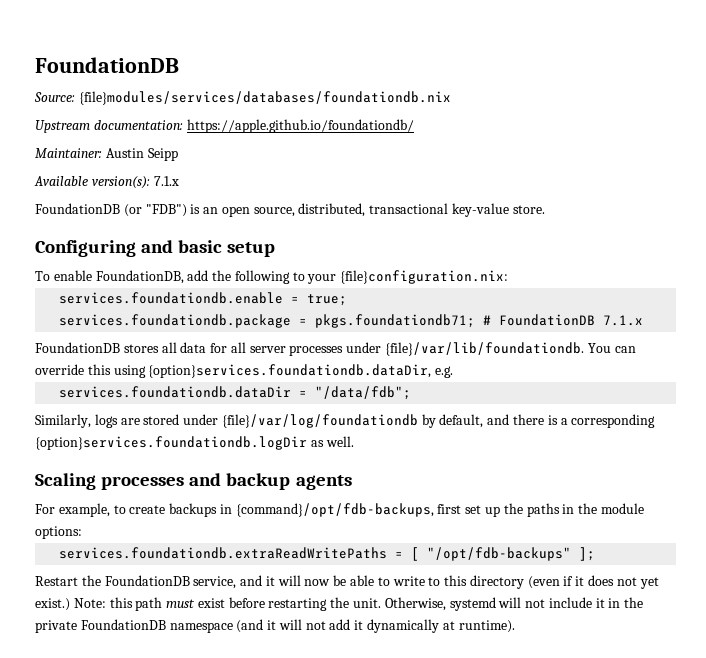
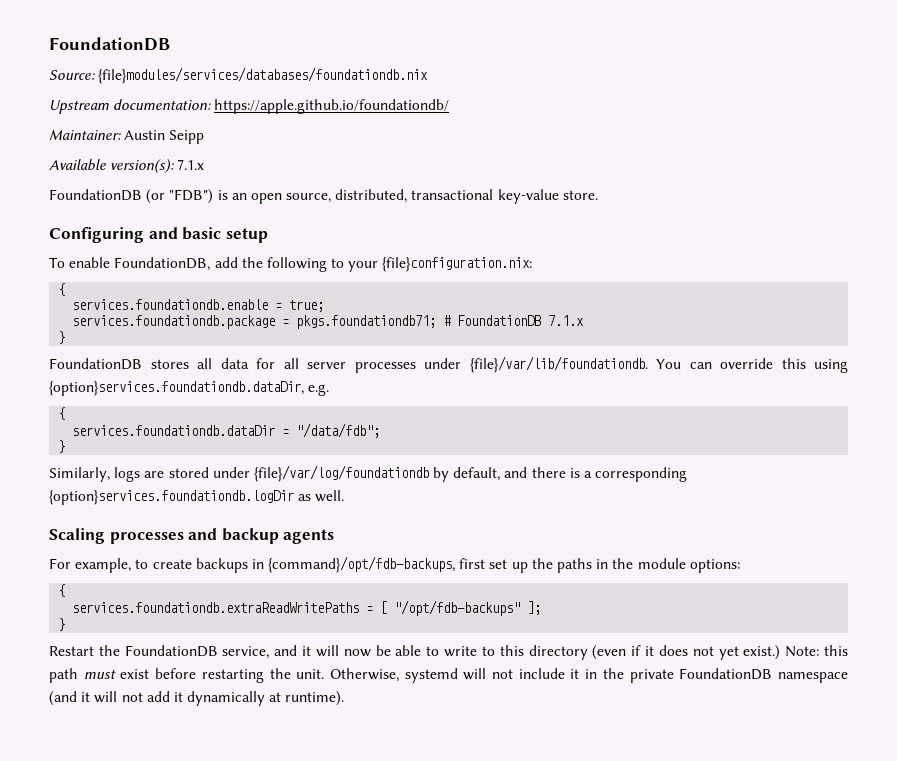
  To enable FoundationDB, add the following to your {file}configuration.nix:
+ {
  services.foundationdb.package = pkgs.foundationdb71; # FoundationDB 7.1.x
+ }
  You can override this using {option}services.foundationdb.dataDir, e.g.
+ {
  services.foundationdb.dataDir = "/data/fdb";
+ }
  For example, to create backups in {command}/opt/fdb-backups, first set up the paths in the module options:
+ {
  services.foundationdb.extraReadWritePaths = [ "/opt/fdb-backups" ];
+ }

